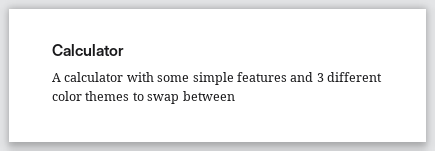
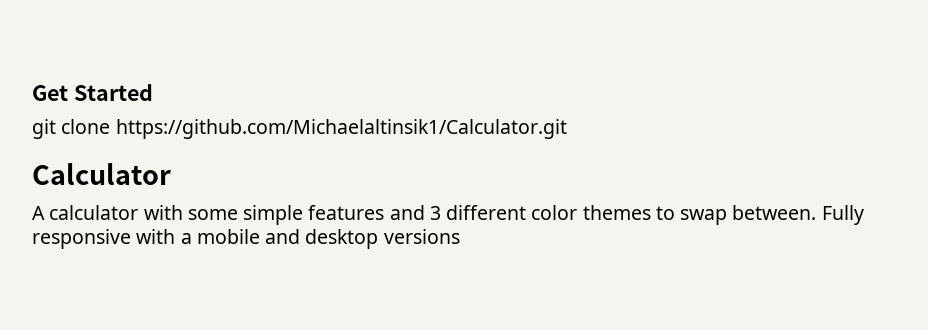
+ Get Started
+ git clone https://github.com/Michaelaltinsik1/Calculator.git
- A calculator with some simple features and 3 different color themes to swap between
+ A calculator with some simple features and 3 different color themes to swap between. Fully responsive with a mobile and desktop versions

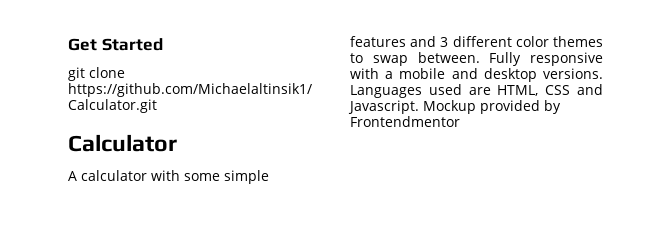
- Fully responsive with a mobile and desktop versions
+ Fully responsive with a mobile and desktop versions. Languages used are HTML, CSS and Javascript. Mockup provided by Frontendmentor

